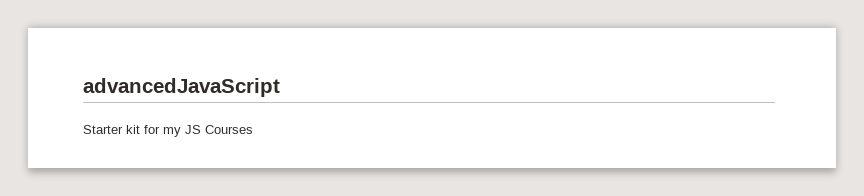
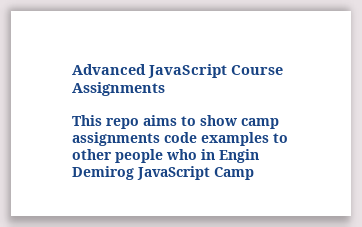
- advancedJavaScript
- Starter kit for my JS Courses
+ Advanced JavaScript Course Assignments
+ This repo aims to show camp assignments code examples to other people who in Engin Demirog JavaScript Camp

